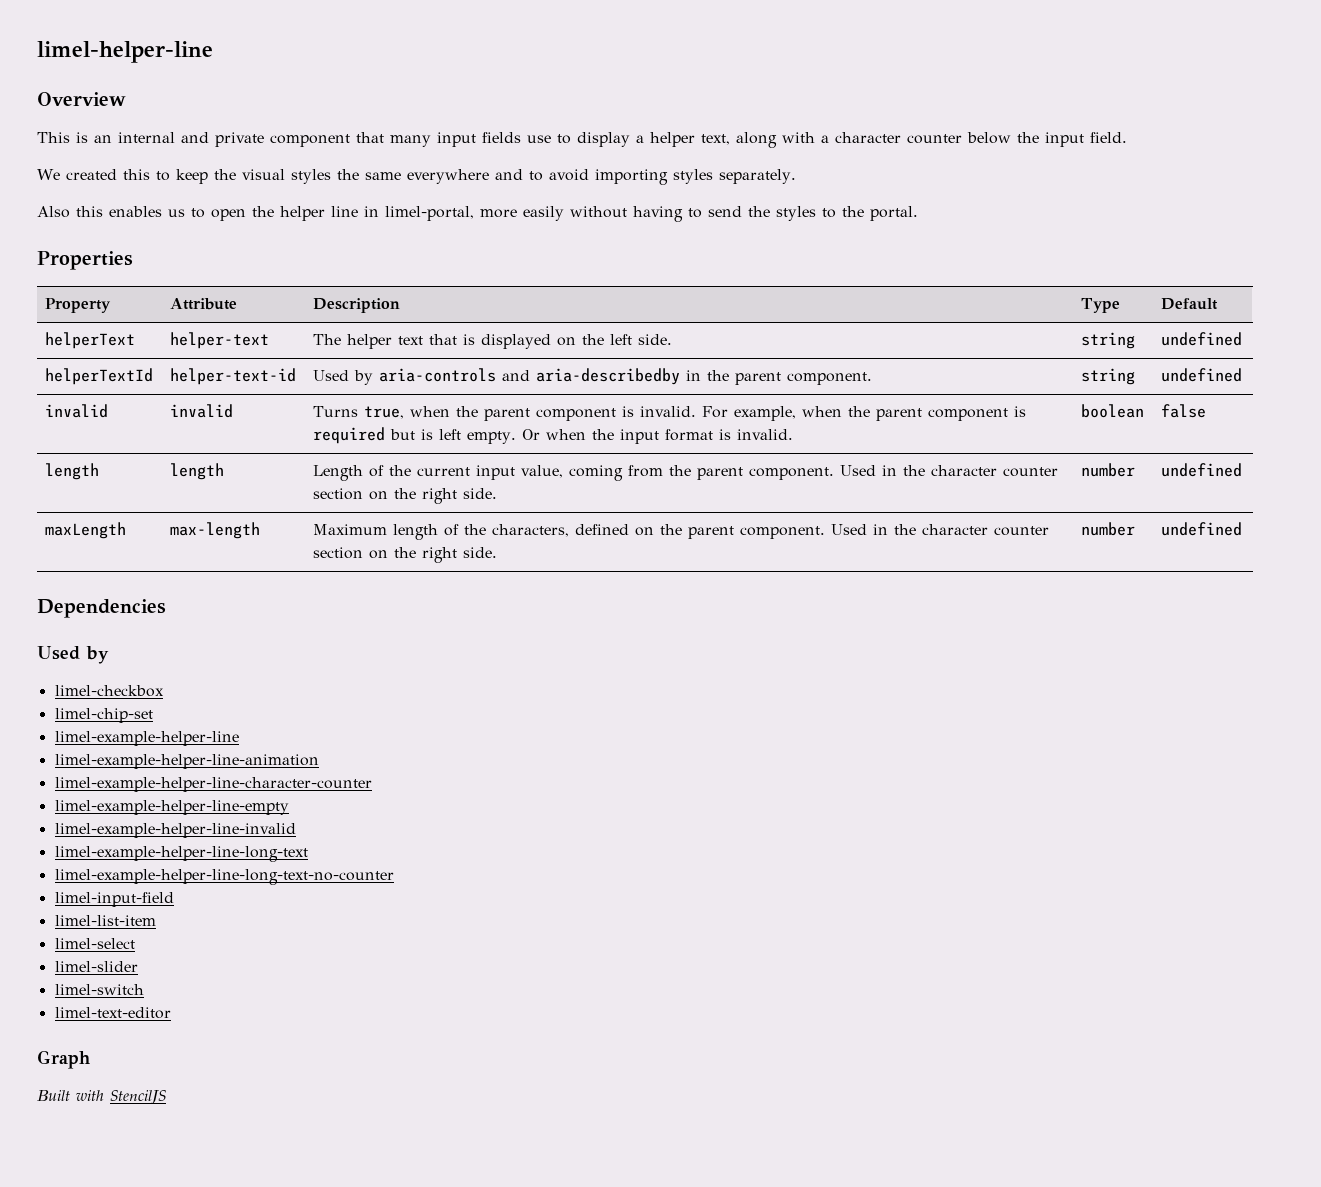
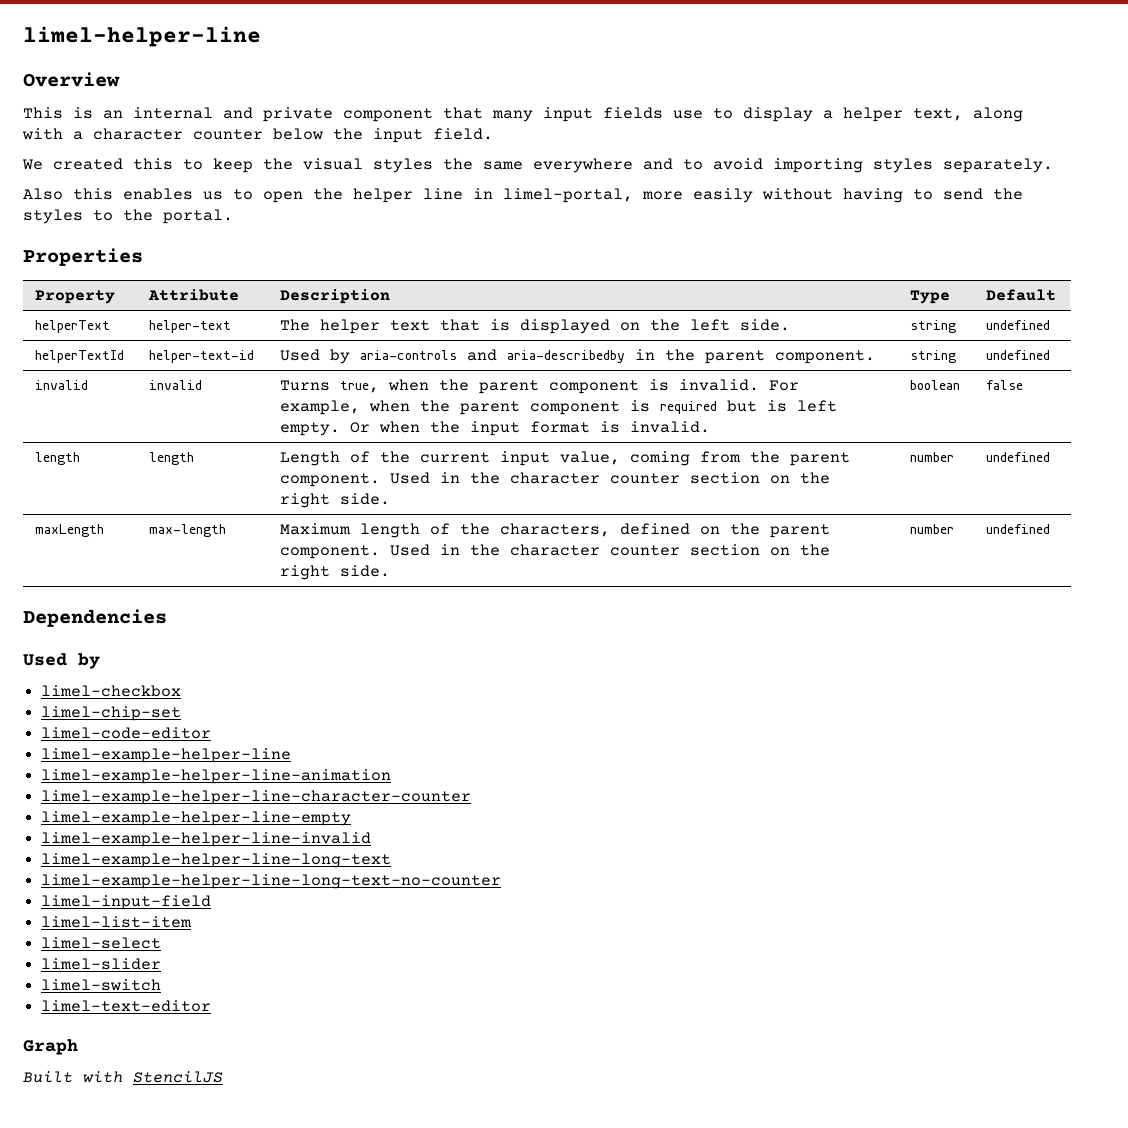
+ limel-code-editor

